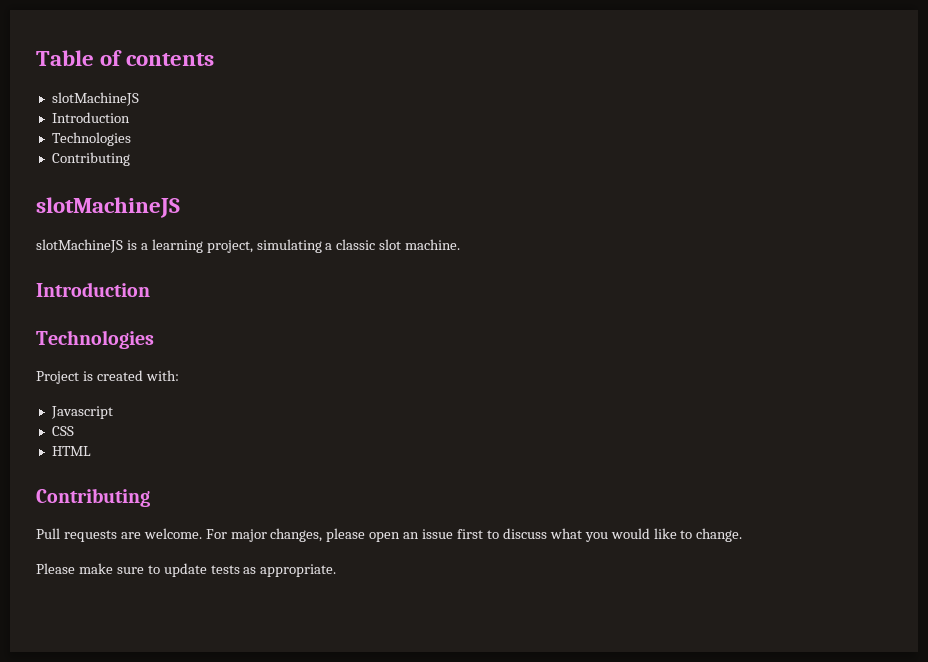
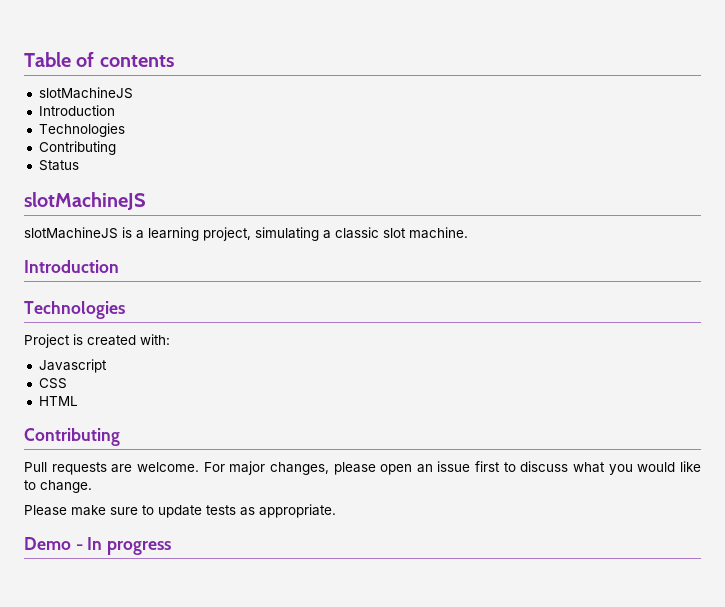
+ Status
+ Demo - In progress

